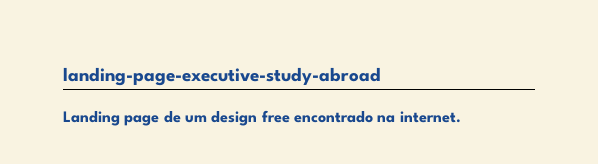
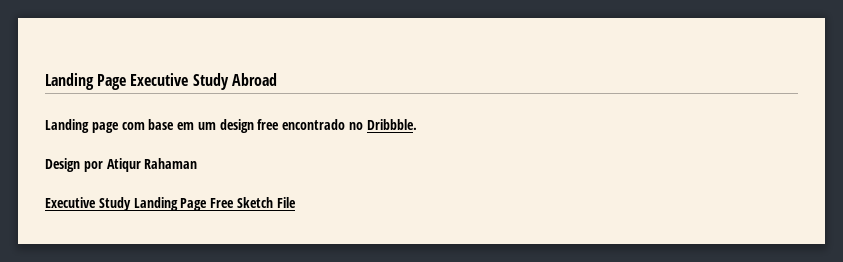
- landing-page-executive-study-abroad
+ Landing Page Executive Study Abroad
- Landing page de um design free encontrado na internet.
+ Landing page com base em um design free encontrado no Dribbble.
+ Design por Atiqur Rahaman
+ Executive Study Landing Page Free Sketch File

